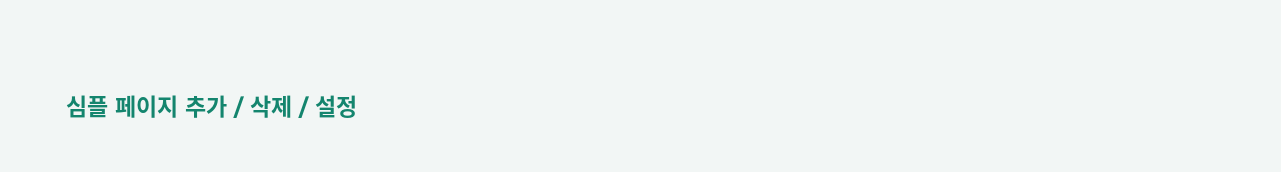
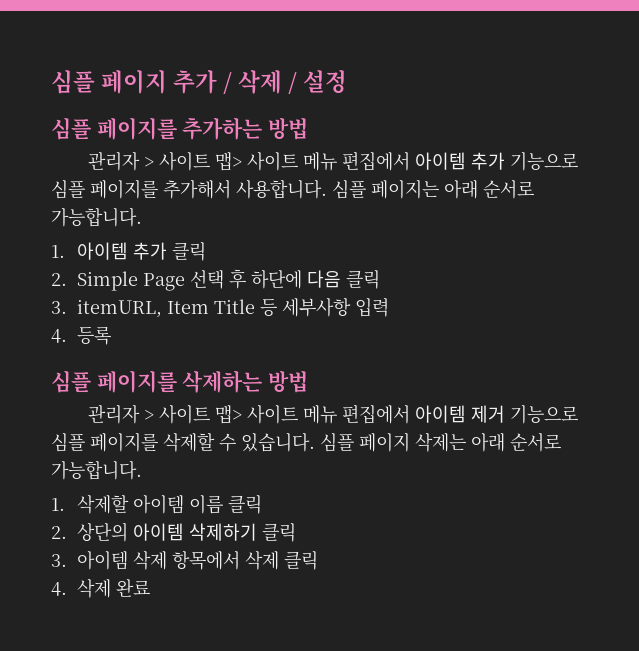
+ 심플 페이지를 추가하는 방법
+ 관리자 > 사이트 맵> 사이트 메뉴 편집에서 아이템 추가 기능으로 심플 페이지를 추가해서 사용합니다. 심플 페이지는 아래 순서로 가능합니다.
+ 1. 아이템 추가 클릭
+ 2. Simple Page 선택 후 하단에 다음 클릭
+ 3. itemURL, Item Title 등 세부사항 입력
+ 4. 등록
+ 심플 페이지를 삭제하는 방법
+ 관리자 > 사이트 맵> 사이트 메뉴 편집에서 아이템 제거 기능으로 심플 페이지를 삭제할 수 있습니다. 심플 페이지 삭제는 아래 순서로 가능합니다.
+ 1. 삭제할 아이템 이름 클릭
+ 2. 상단의 아이템 삭제하기 클릭
+ 3. 아이템 삭제 항목에서 삭제 클릭
+ 4. 삭제 완료

